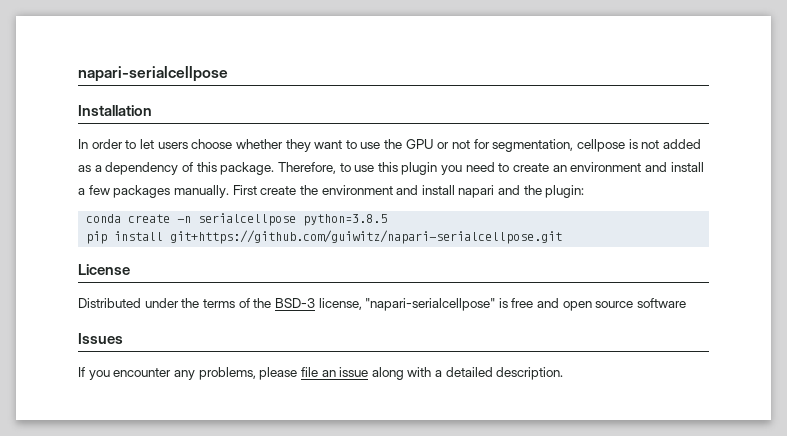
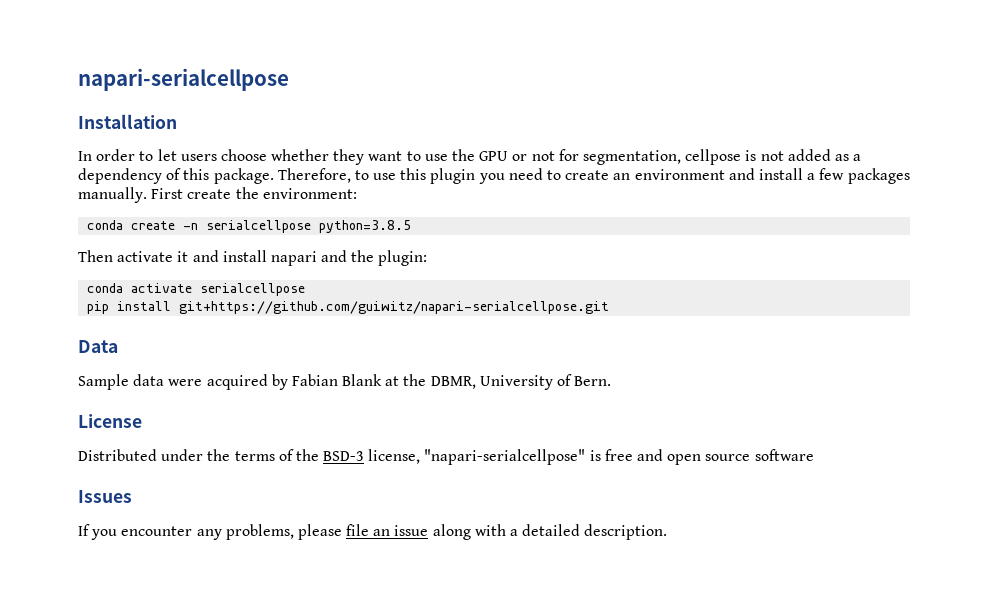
- First create the environment and install napari and the plugin:
+ First create the environment:
+ conda create -n serialcellpose python=3.8.5
+ Then activate it and install napari and the plugin:
- conda create -n serialcellpose python=3.8.5
+ conda activate serialcellpose
+ Data
+ Sample data were acquired by Fabian Blank at the DBMR, University of Bern.

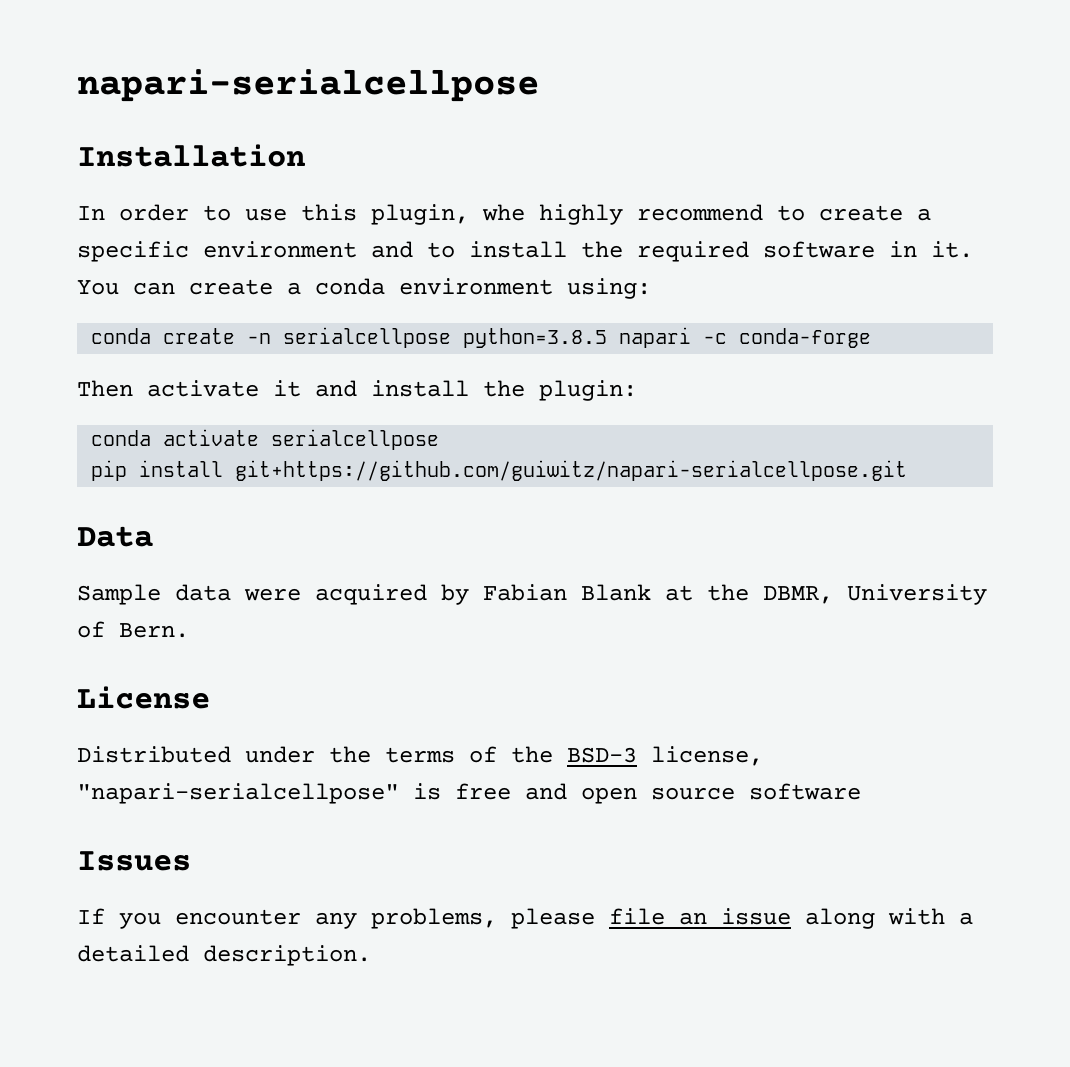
- In order to let users choose whether they want to use the GPU or not for segmentation, cellpose is not added as a dependency of this package. Therefore, to use this plugin you need to create an environment and install a few packages manually. First create the environment:
+ In order to use this plugin, whe highly recommend to create a specific environment and to install the required software in it. You can create a conda environment using:
- conda create -n serialcellpose python=3.8.5
+ conda create -n serialcellpose python=3.8.5 napari -c conda-forge
- Then activate it and install napari and the plugin:
+ Then activate it and install the plugin:

